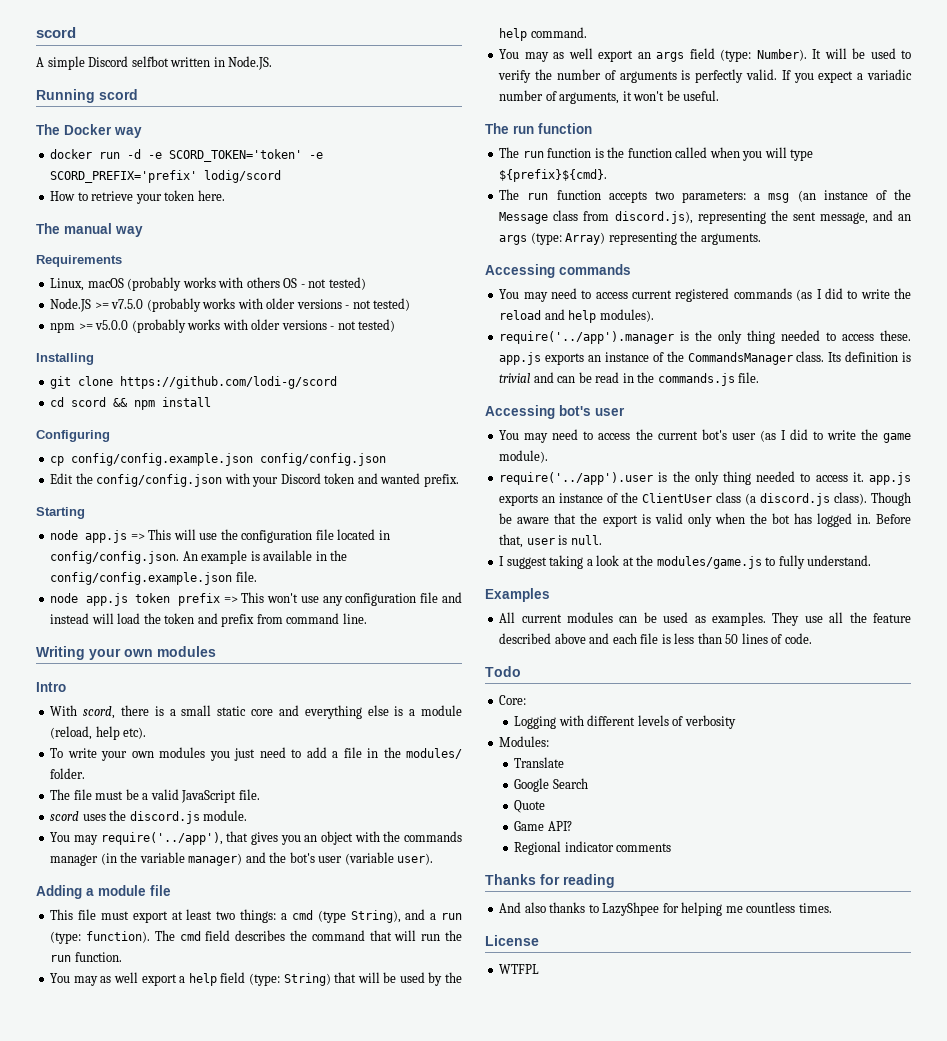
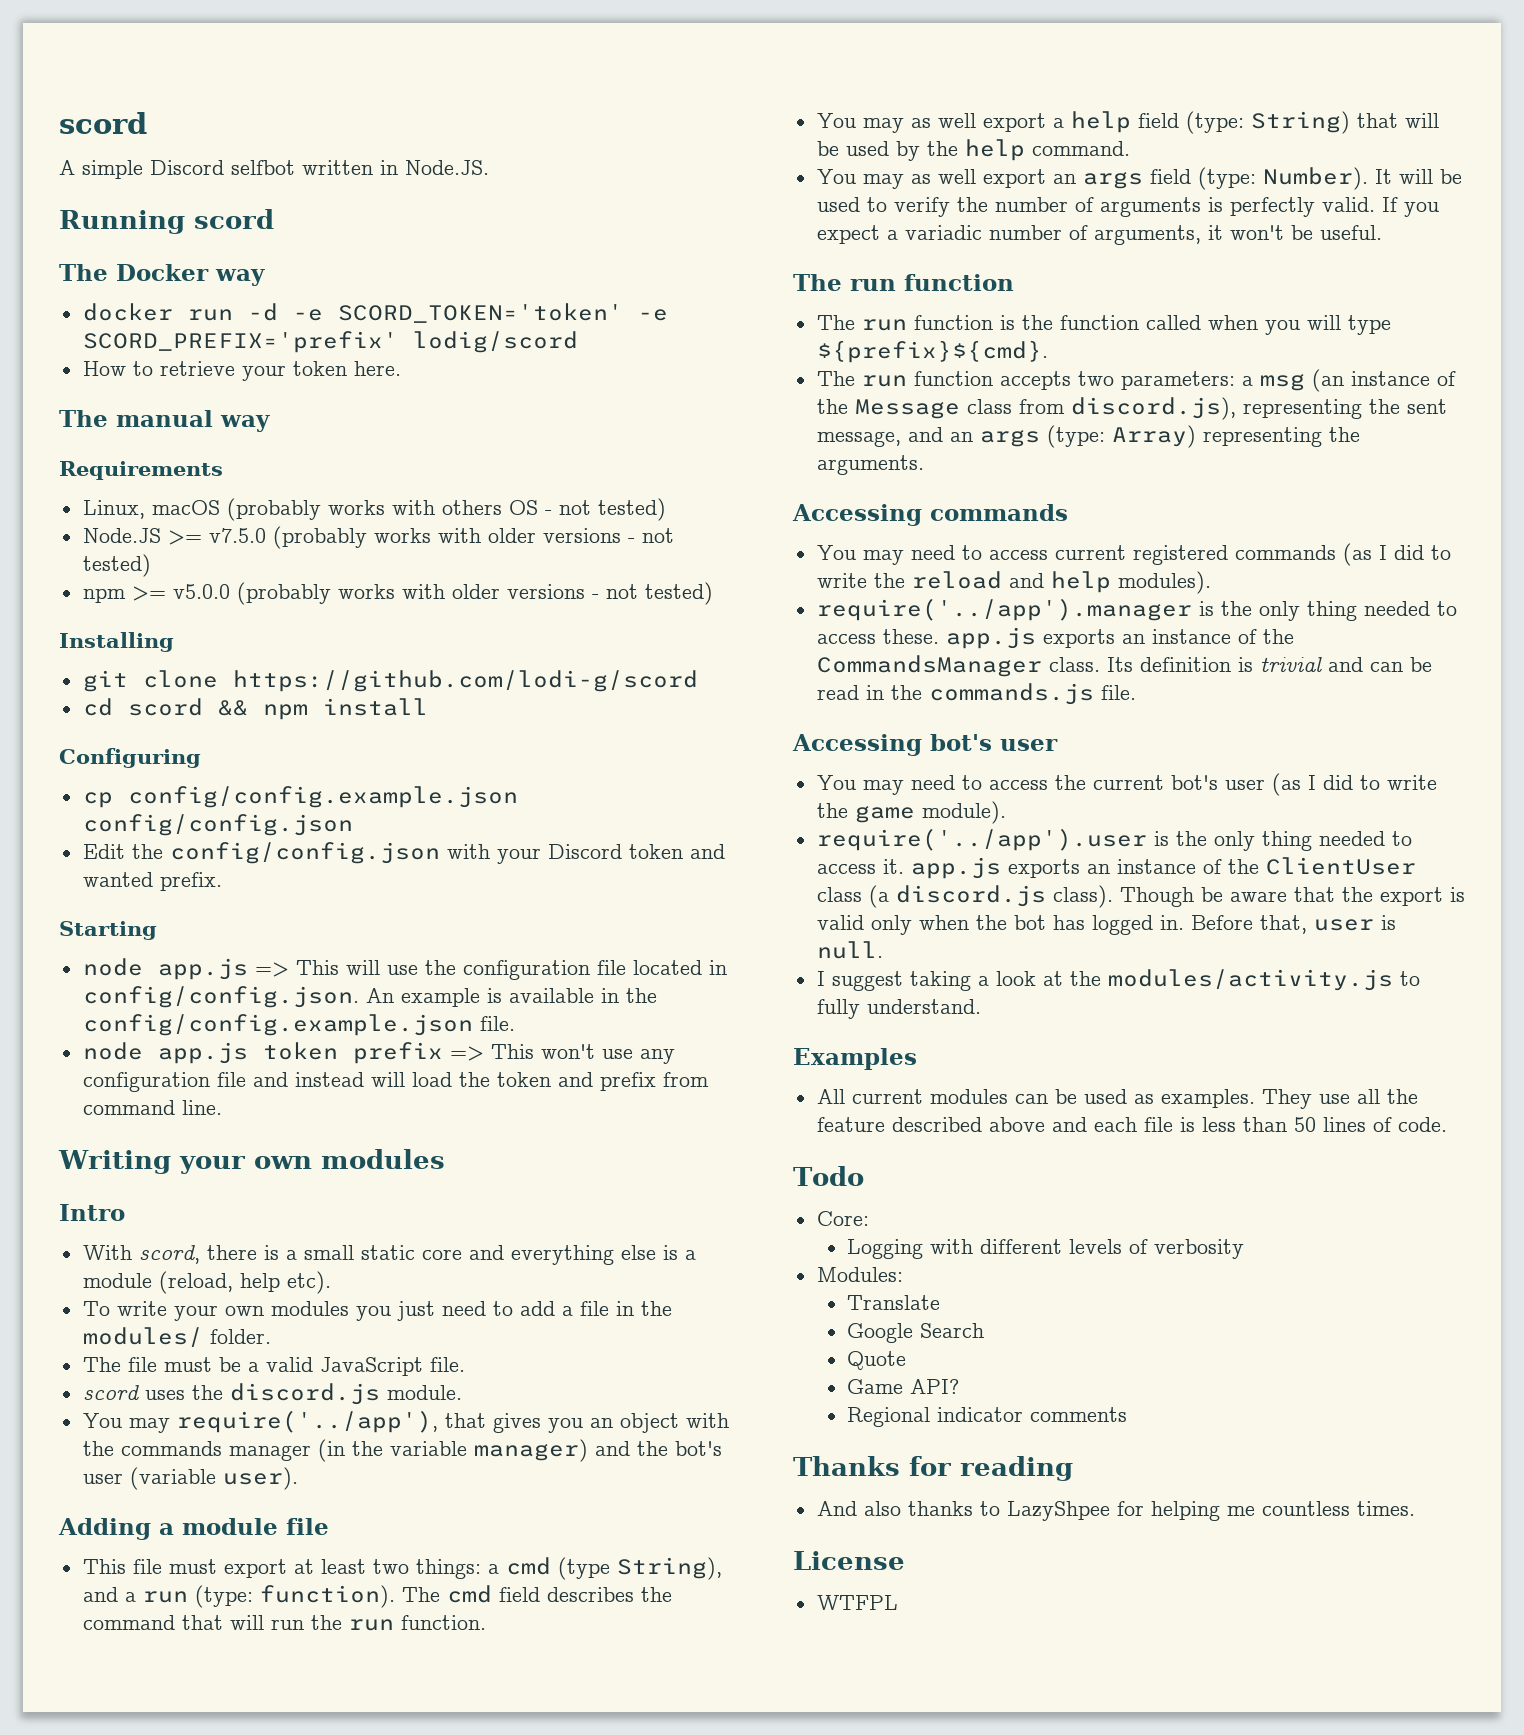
- I suggest taking a look at the modules/game.js to fully understand.
+ I suggest taking a look at the modules/activity.js to fully understand.

